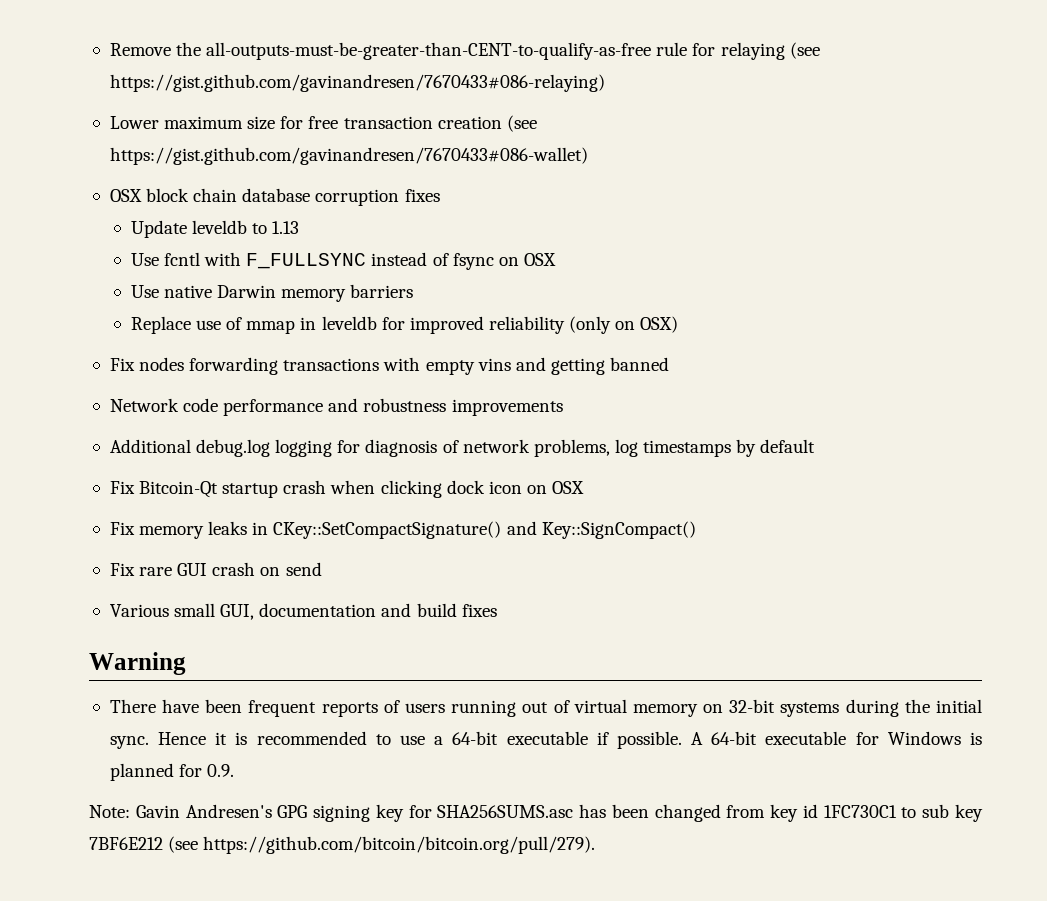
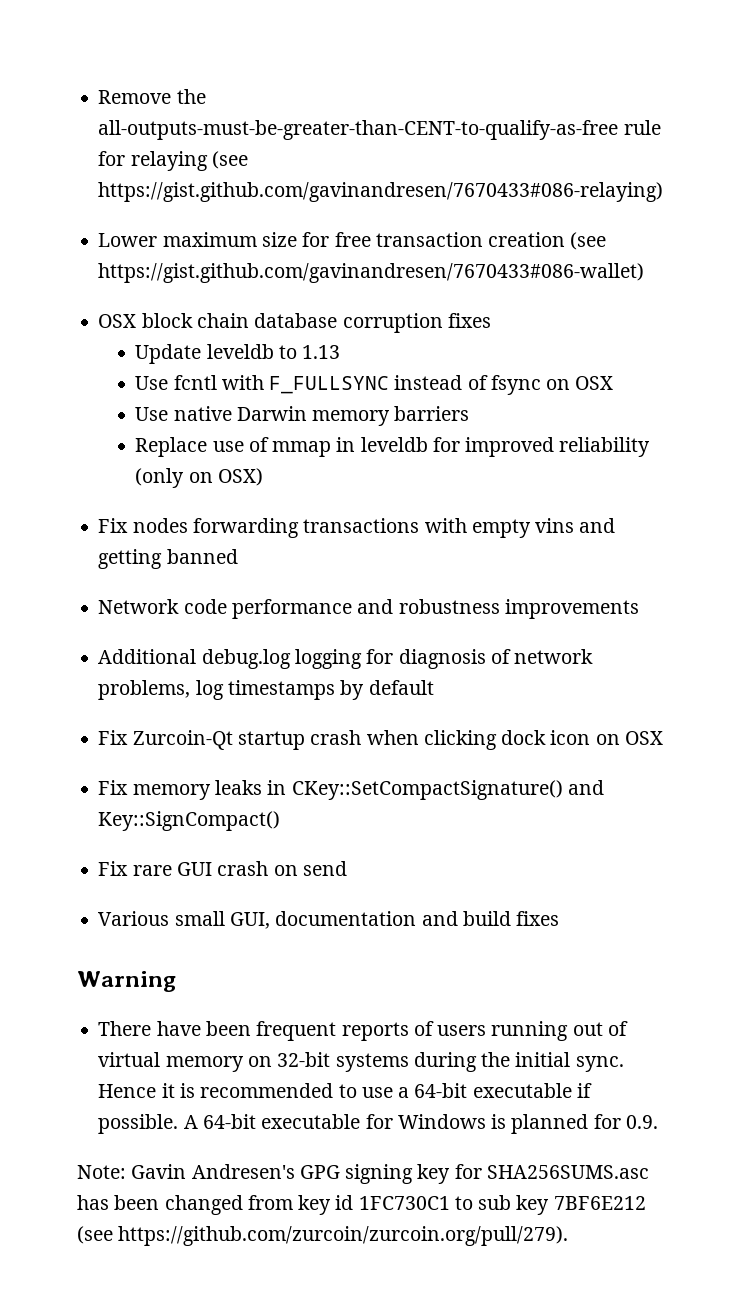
- Fix Bitcoin-Qt startup crash when clicking dock icon on OSX
+ Fix Zurcoin-Qt startup crash when clicking dock icon on OSX
- Note: Gavin Andresen's GPG signing key for SHA256SUMS.asc has been changed from key id 1FC730C1 to sub key 7BF6E212 (see https://github.com/bitcoin/bitcoin.org/pull/279).
+ Note: Gavin Andresen's GPG signing key for SHA256SUMS.asc has been changed from key id 1FC730C1 to sub key 7BF6E212 (see https://github.com/zurcoin/zurcoin.org/pull/279).

